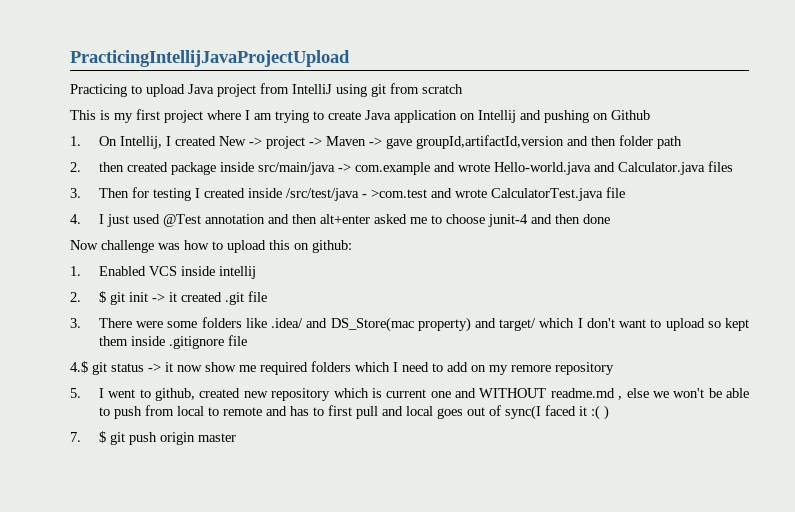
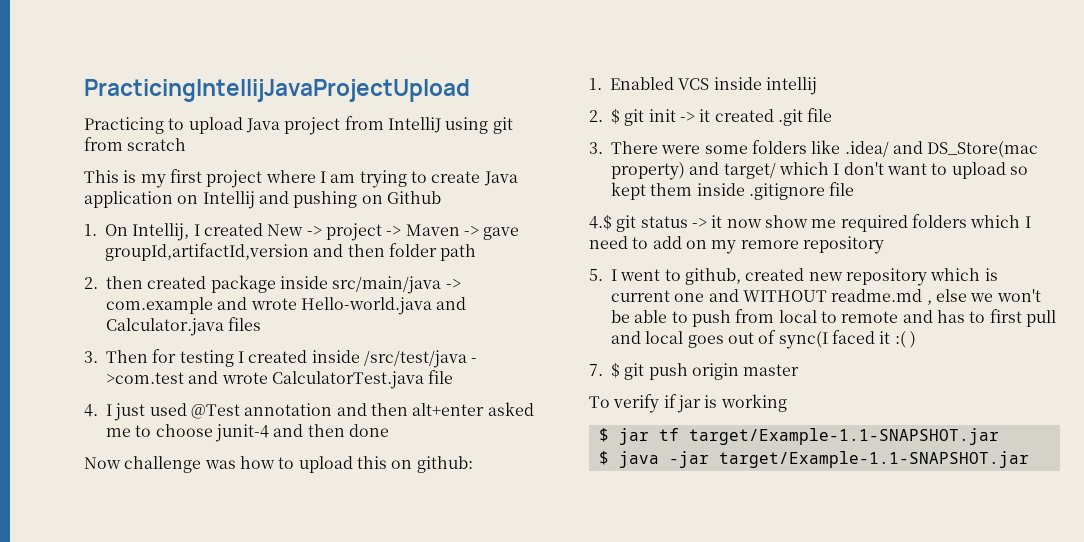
+ To verify if jar is working
+ $ jar tf target/Example-1.1-SNAPSHOT.jar
+ $ java -jar target/Example-1.1-SNAPSHOT.jar

